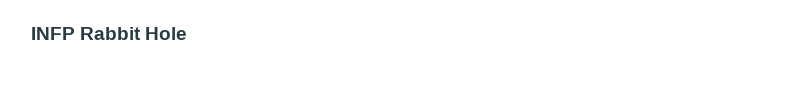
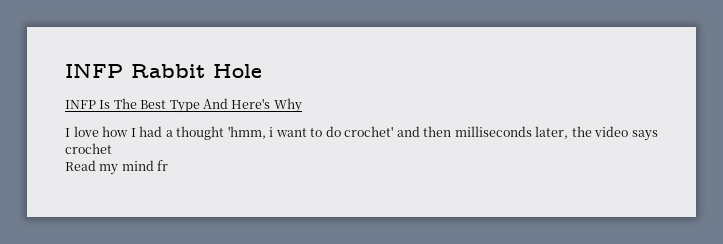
+ INFP Is The Best Type And Here's Why
+ I love how I had a thought 'hmm, i want to do crochet' and then milliseconds later, the video says crochet
+ Read my mind fr

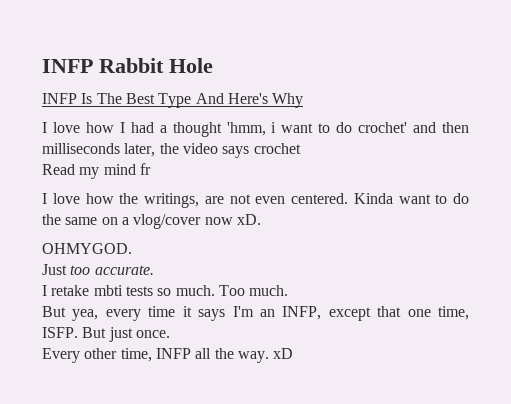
+ I love how the writings, are not even centered. Kinda want to do the same on a vlog/cover now xD.
+ OHMYGOD.
+ Just too accurate.
+ I retake mbti tests so much. Too much.
+ But yea, every time it says I'm an INFP, except that one time, ISFP. But just once.
+ Every other time, INFP all the way. xD

